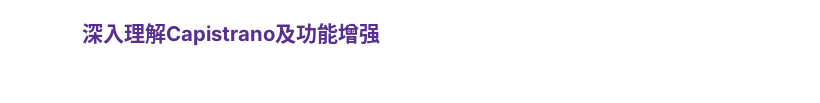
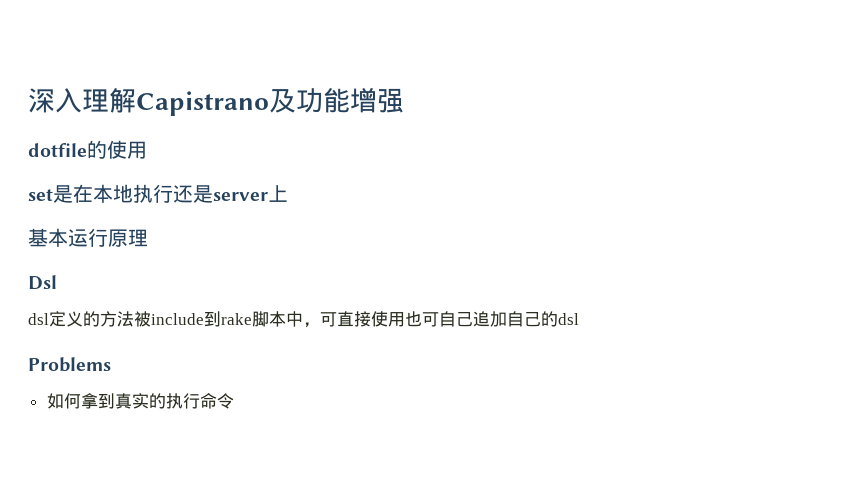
+ dotfile的使用
+ set是在本地执行还是server上
+ 基本运行原理
+ Dsl
+ dsl定义的方法被include到rake脚本中，可直接使用也可自己追加自己的dsl
+ Problems
+ 如何拿到真实的执行命令

